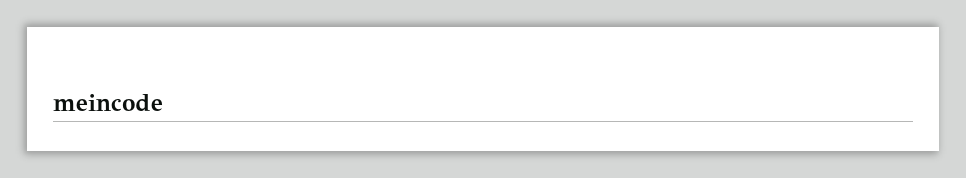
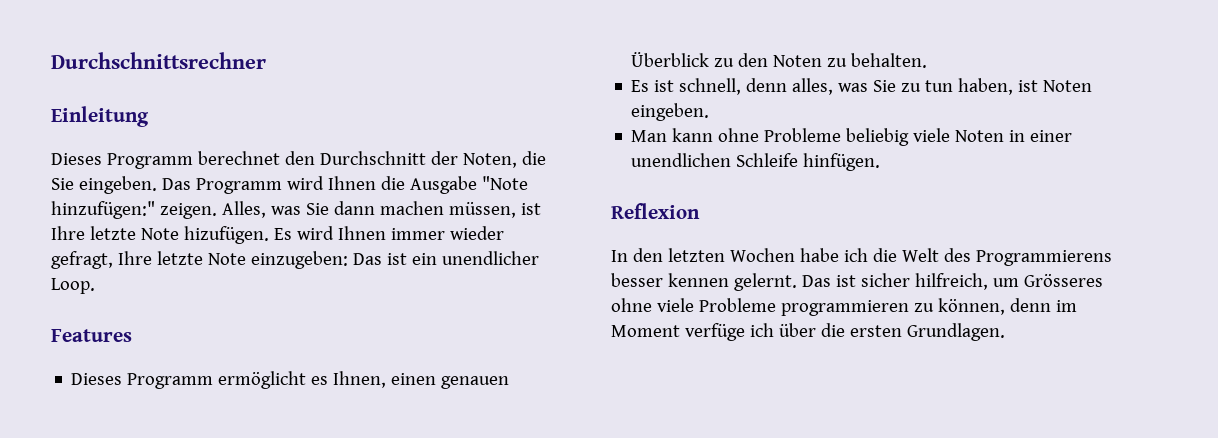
- meincode
+ Durchschnittsrechner
+ Einleitung
+ Dieses Programm berechnet den Durchschnitt der Noten, die Sie eingeben. Das Programm wird Ihnen die Ausgabe "Note hinzufügen:" zeigen. Alles, was Sie dann machen müssen, ist Ihre letzte Note hizufügen. Es wird Ihnen immer wieder gefragt, Ihre letzte Note einzugeben: Das ist ein unendlicher Loop.
+ Features
+ Dieses Programm ermöglicht es Ihnen, einen genauen Überblick zu den Noten zu behalten.
+ Es ist schnell, denn alles, was Sie zu tun haben, ist Noten eingeben.
+ Man kann ohne Probleme beliebig viele Noten in einer unendlichen Schleife hinfügen.
+ Reflexion
+ In den letzten Wochen habe ich die Welt des Programmierens besser kennen gelernt. Das ist sicher hilfreich, um Grösseres ohne viele Probleme programmieren zu können, denn im Moment verfüge ich über die ersten Grundlagen.

